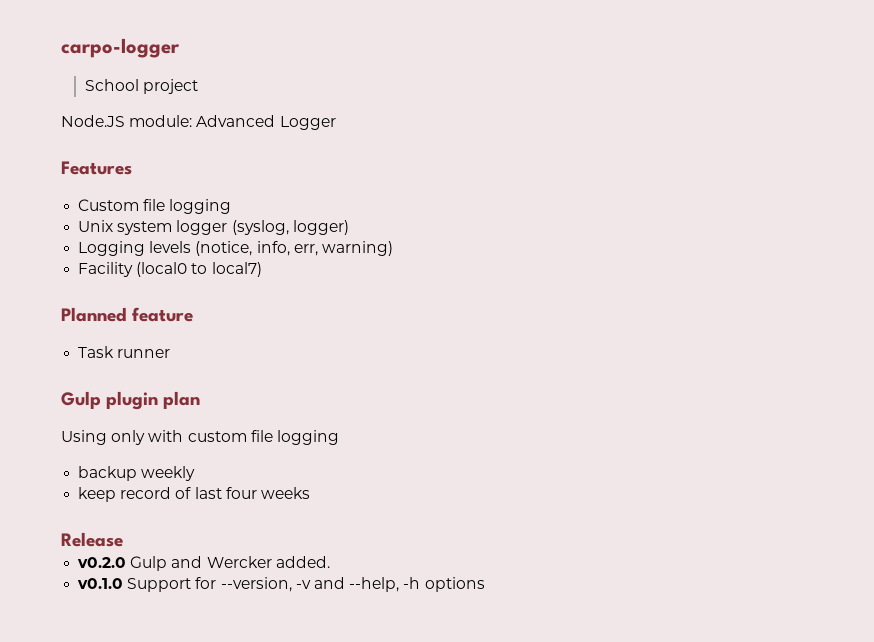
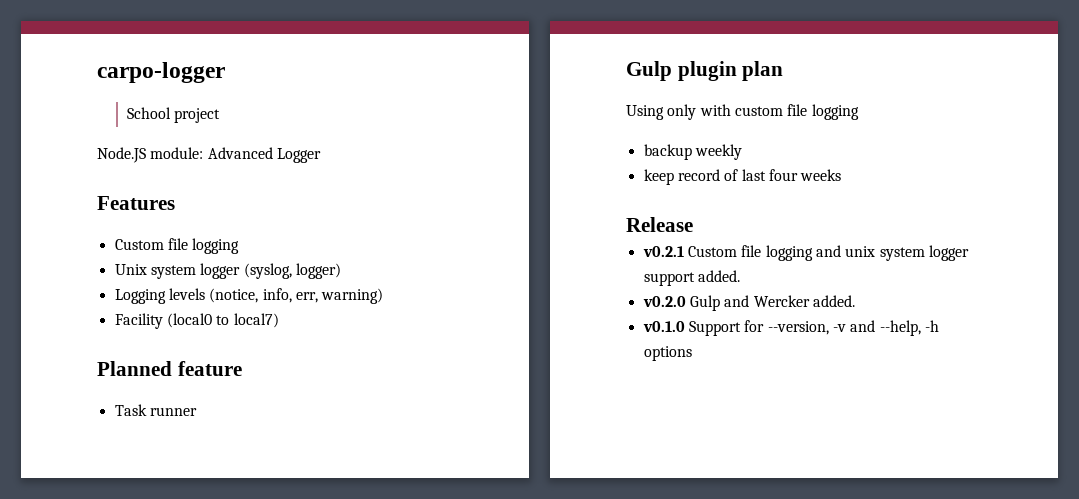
+ v0.2.1 Custom file logging and unix system logger support added.

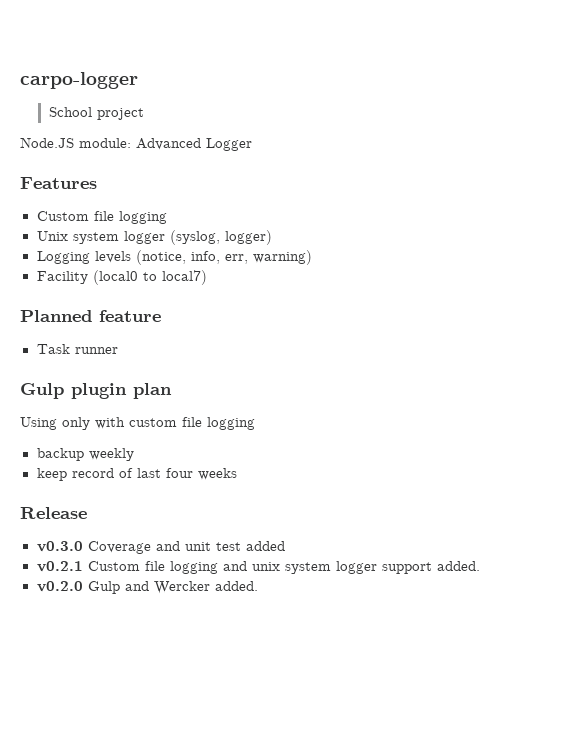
+ v0.3.0 Coverage and unit test added
- v0.1.0 Support for --version, -v and --help, -h options

